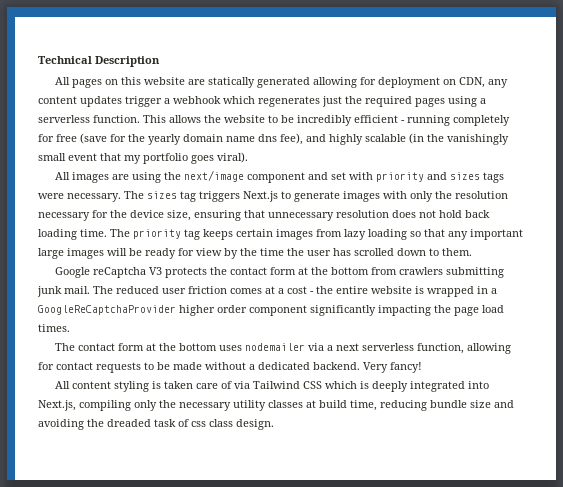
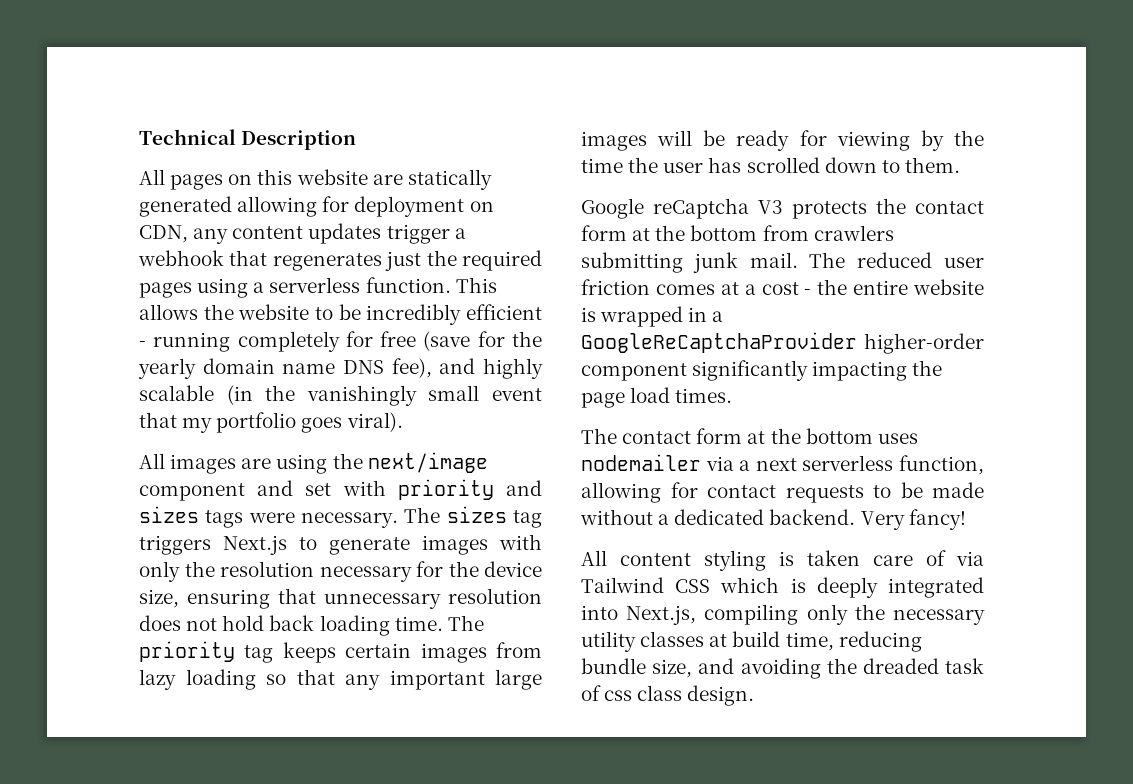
- All pages on this website are statically generated allowing for deployment on CDN, any content updates trigger a webhook which regenerates just the required pages using a serverless function.
+ All pages on this website are statically generated allowing for deployment on CDN, any content updates trigger a webhook that regenerates just the required pages using a serverless function.
- This allows the website to be incredibly efficient - running completely for free (save for the yearly domain name dns fee), and highly scalable (in the vanishingly small event that my portfolio goes viral).
+ This allows the website to be incredibly efficient - running completely for free (save for the yearly domain name DNS fee), and highly scalable (in the vanishingly small event that my portfolio goes viral).
- The priority tag keeps certain images from lazy loading so that any important large images will be ready for view by the time the user has scrolled down to them.
+ The priority tag keeps certain images from lazy loading so that any important large images will be ready for viewing by the time the user has scrolled down to them.
- The reduced user friction comes at a cost - the entire website is wrapped in a GoogleReCaptchaProvider higher order component significantly impacting the page load times.
+ The reduced user friction comes at a cost - the entire website is wrapped in a GoogleReCaptchaProvider higher-order component significantly impacting the page load times.
- All content styling is taken care of via Tailwind CSS which is deeply integrated into Next.js, compiling only the necessary utility classes at build time, reducing bundle size and avoiding the dreaded task of css class design.
+ All content styling is taken care of via Tailwind CSS which is deeply integrated into Next.js, compiling only the necessary utility classes at build time, reducing bundle size, and avoiding the dreaded task of css class design.

